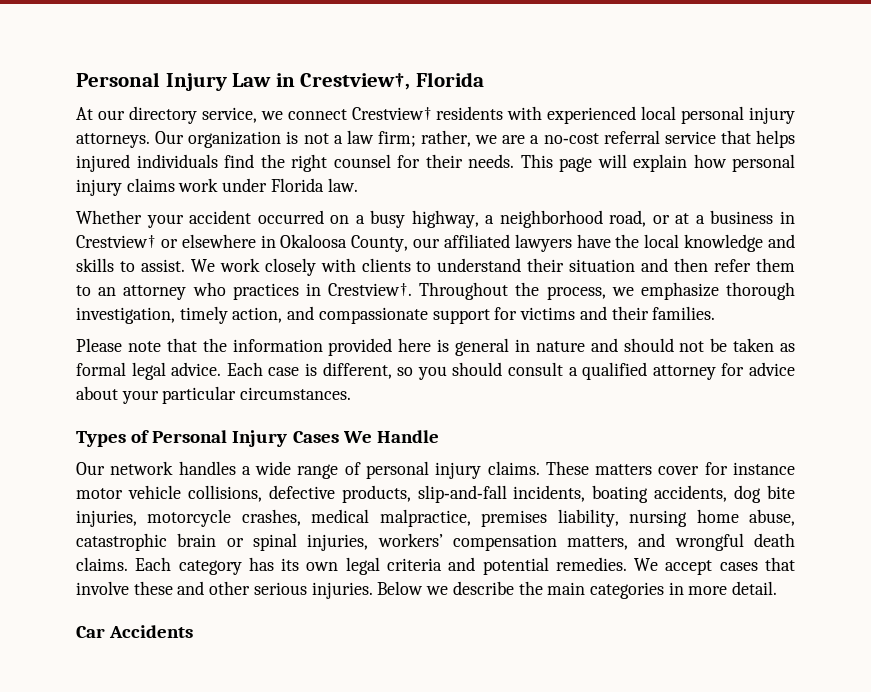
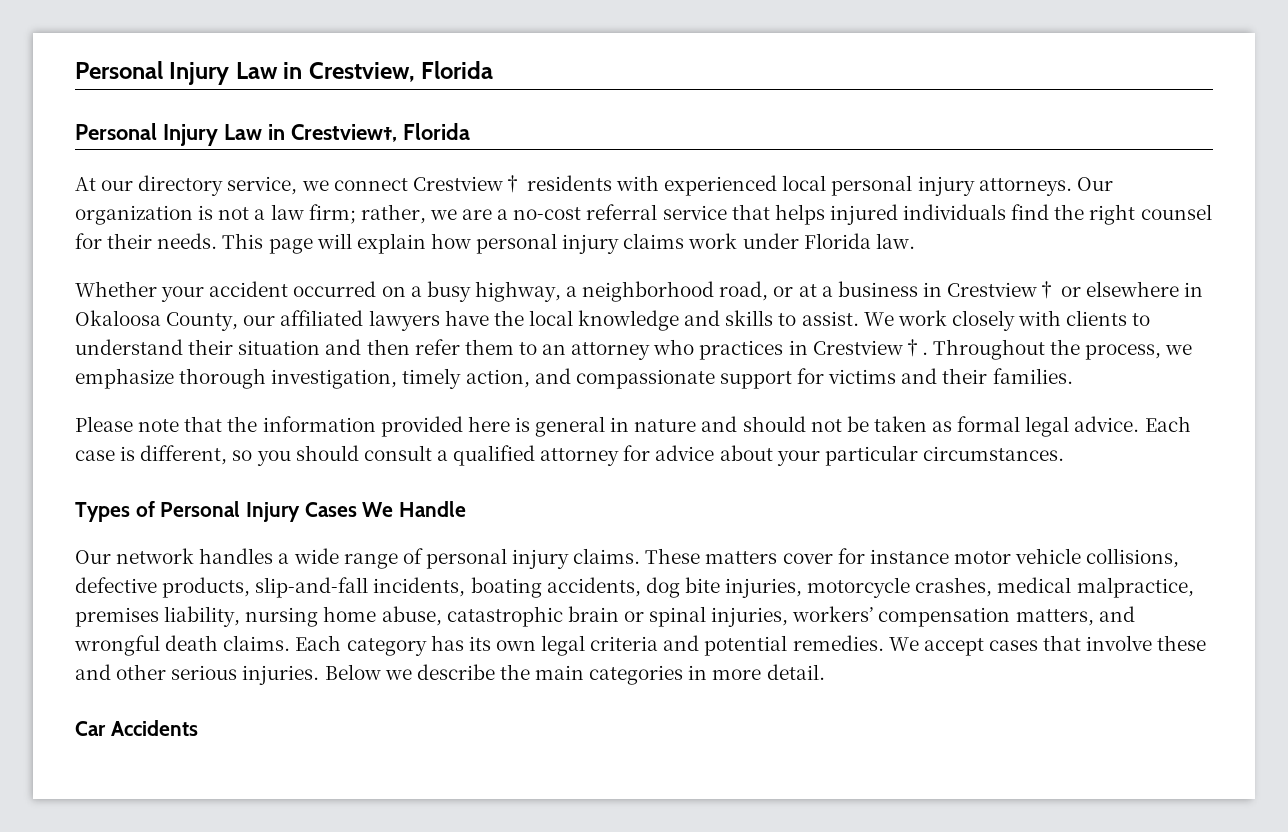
+ Personal Injury Law in Crestview, Florida

